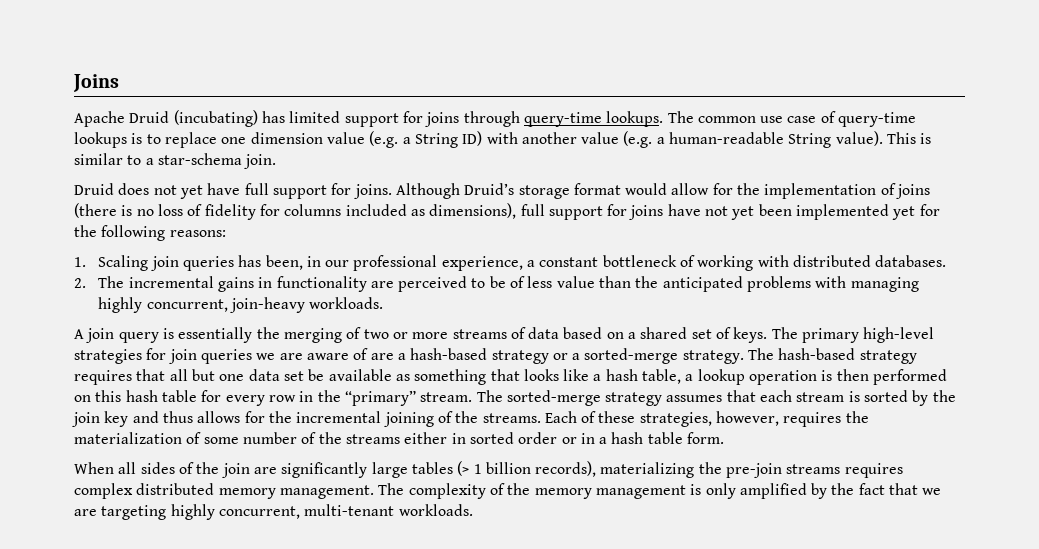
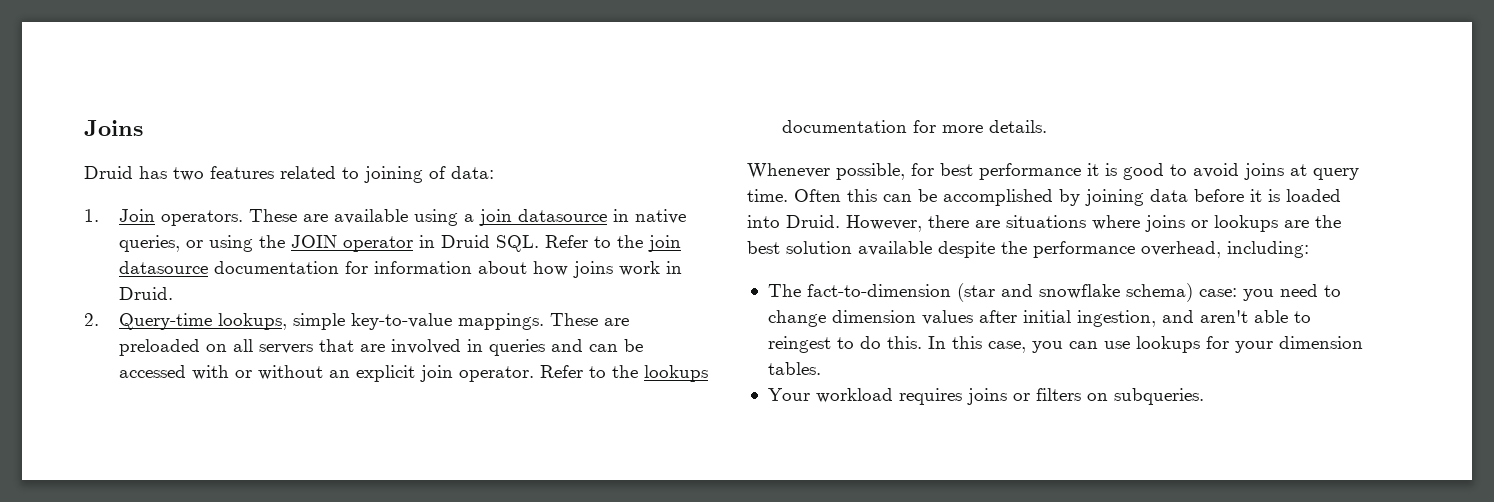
- Apache Druid (incubating) has limited support for joins through query-time lookups. The common use case of query-time lookups is to replace one dimension value (e.g. a String ID) with another value (e.g. a human-readable String value). This is similar to a star-schema join.
- Druid does not yet have full support for joins. Although Druid’s storage format would allow for the implementation of joins (there is no loss of fidelity for columns included as dimensions), full support for joins have not yet been implemented yet for the following reasons:
- 1. Scaling join queries has been, in our professional experience, a constant bottleneck of working with distributed databases.
- 2. The incremental gains in functionality are perceived to be of less value than the anticipated problems with managing highly concurrent, join-heavy workloads.
- A join query is essentially the merging of two or more streams of data based on a shared set of keys. The primary high-level strategies for join queries we are aware of are a hash-based strategy or a sorted-merge strategy. The hash-based strategy requires that all but one data set be available as something that looks like a hash table, a lookup operation is then performed on this hash table for every row in the “primary” stream. The sorted-merge strategy assumes that each stream is sorted by the join key and thus allows for the incremental joining of the streams. Each of these strategies, however, requires the materialization of some number of the streams either in sorted order or in a hash table form.
- When all sides of the join are significantly large tables (> 1 billion records), materializing the pre-join streams requires complex distributed memory management. The complexity of the memory management is only amplified by the fact that we are targeting highly concurrent, multi-tenant workloads.
+ Druid has two features related to joining of data:
+ 1. Join operators. These are available using a join datasource in native queries, or using the JOIN operator in Druid SQL. Refer to the join datasource documentation for information about how joins work in Druid.
+ 2. Query-time lookups, simple key-to-value mappings. These are preloaded on all servers that are involved in queries and can be accessed with or without an explicit join operator. Refer to the lookups documentation for more details.
+ Whenever possible, for best performance it is good to avoid joins at query time. Often this can be accomplished by joining data before it is loaded into Druid. However, there are situations where joins or lookups are the best solution available despite the performance overhead, including:
+ The fact-to-dimension (star and snowflake schema) case: you need to change dimension values after initial ingestion, and aren't able to reingest to do this. In this case, you can use lookups for your dimension tables.
+ Your workload requires joins or filters on subqueries.

